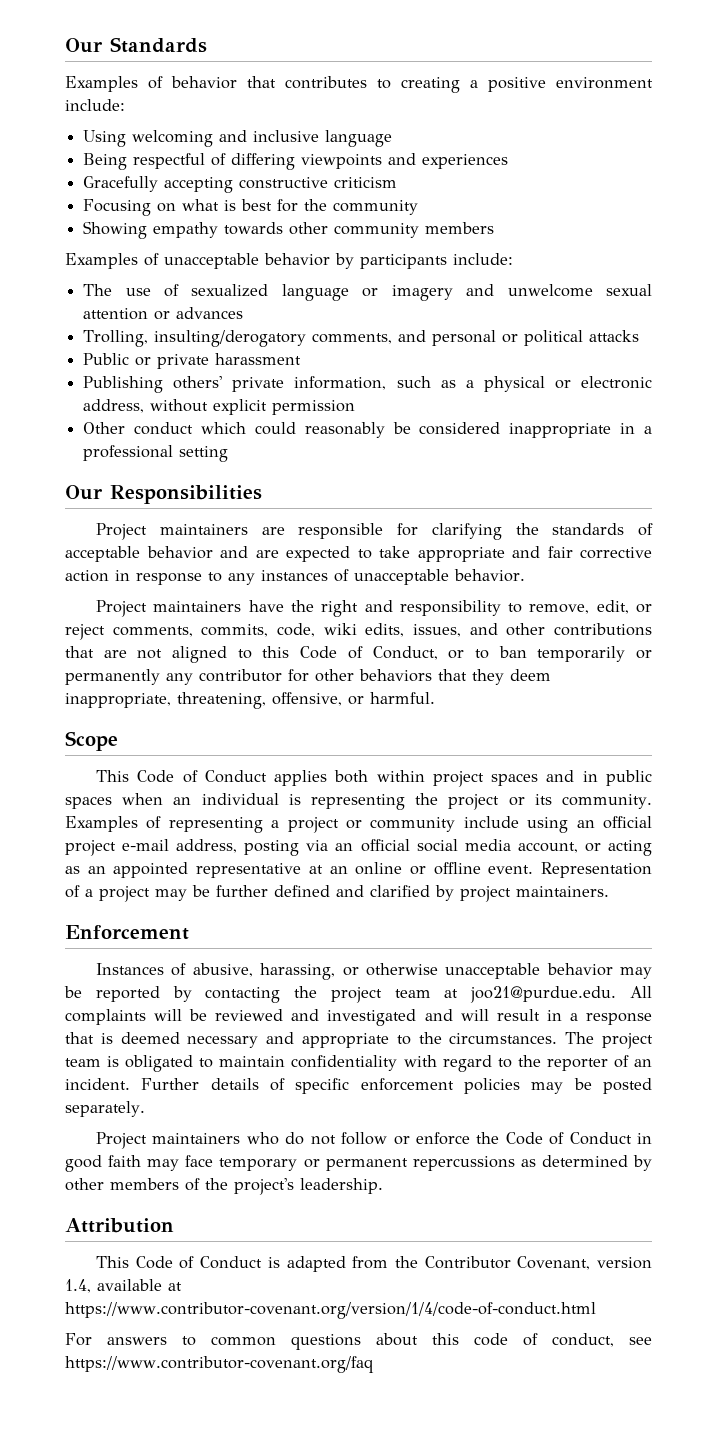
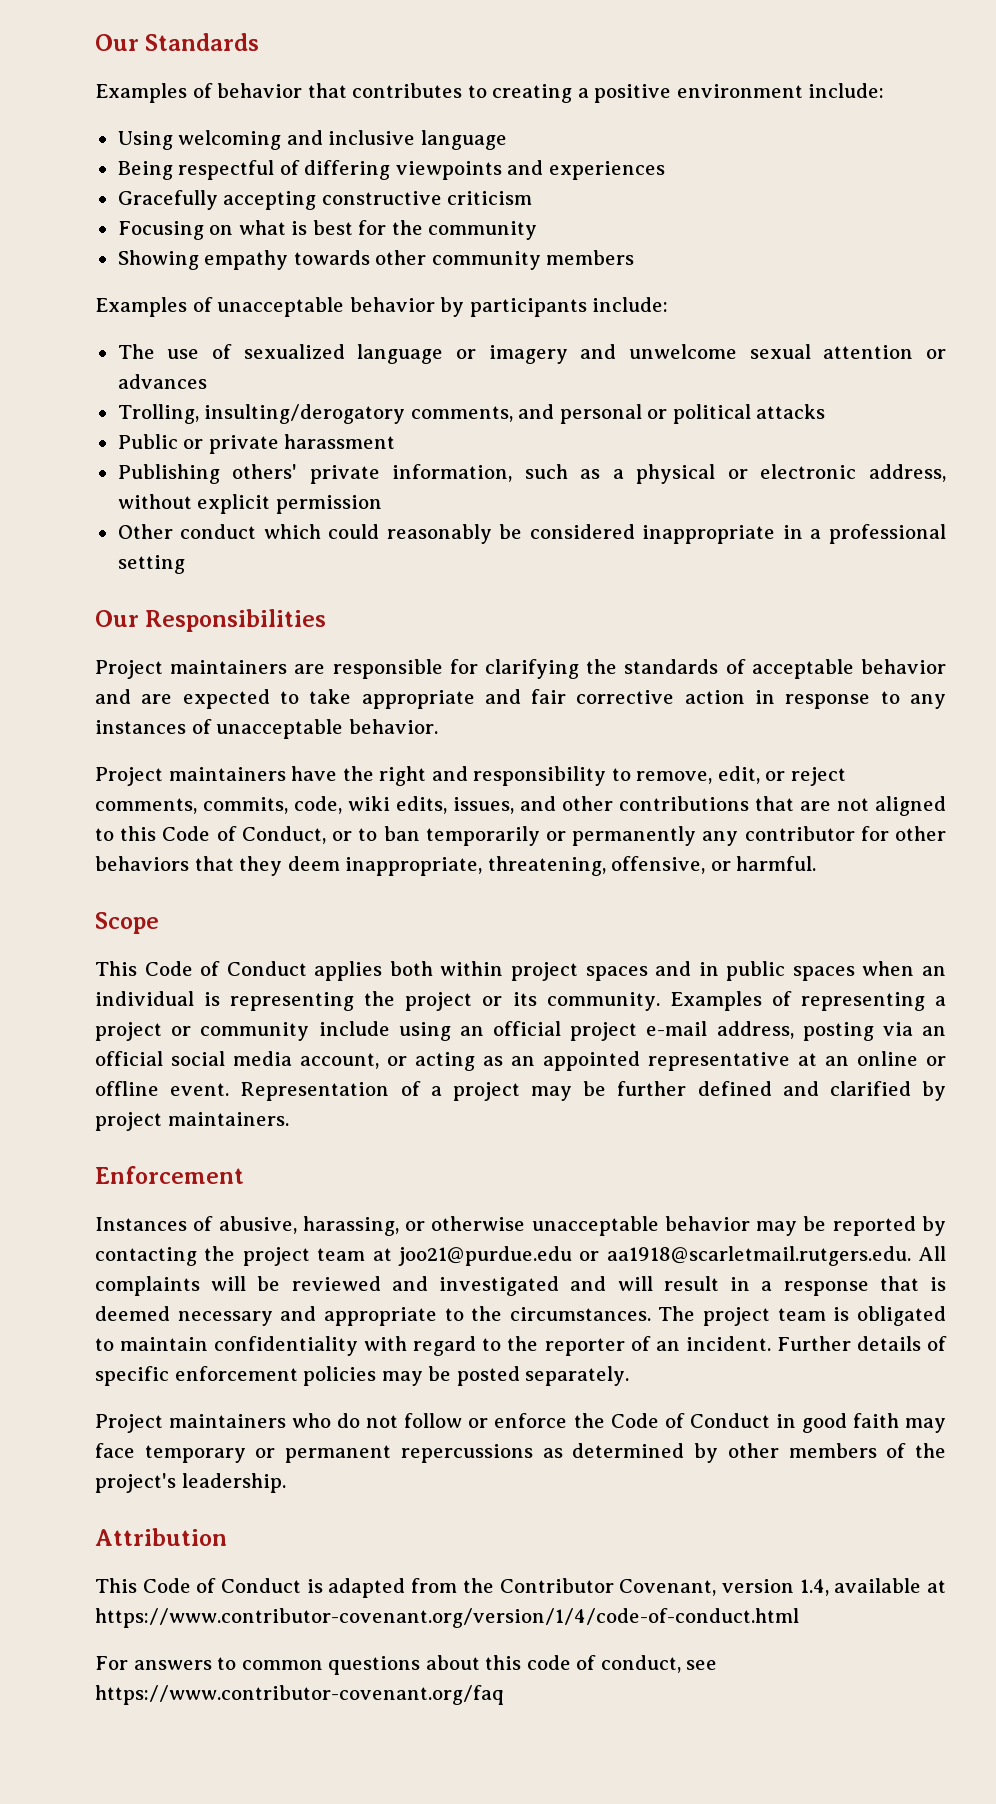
- Instances of abusive, harassing, or otherwise unacceptable behavior may be reported by contacting the project team at joo21@purdue.edu. All complaints will be reviewed and investigated and will result in a response that is deemed necessary and appropriate to the circumstances.
+ Instances of abusive, harassing, or otherwise unacceptable behavior may be reported by contacting the project team at joo21@purdue.edu or aa1918@scarletmail.rutgers.edu. All complaints will be reviewed and investigated and will result in a response that is deemed necessary and appropriate to the circumstances.

